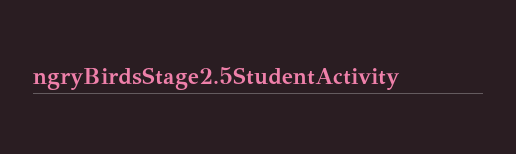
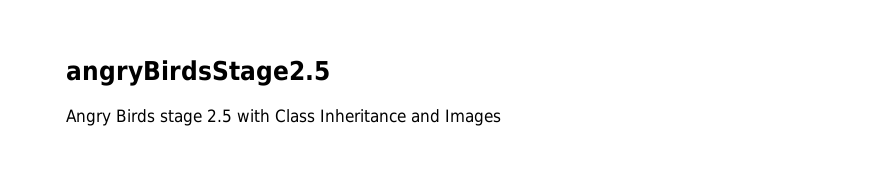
- ngryBirdsStage2.5StudentActivity
+ angryBirdsStage2.5
+ Angry Birds stage 2.5 with Class Inheritance and Images

